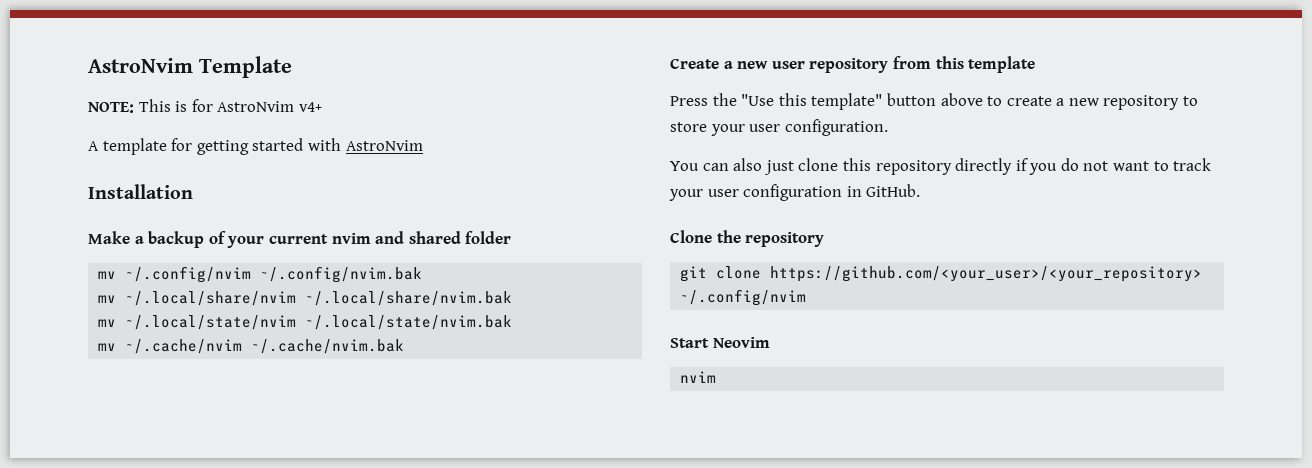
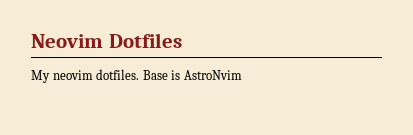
- AstroNvim Template
- NOTE: This is for AstroNvim v4+
- A template for getting started with AstroNvim
- Installation
- Make a backup of your current nvim and shared folder
- mv ~/.config/nvim ~/.config/nvim.bak
- mv ~/.local/share/nvim ~/.local/share/nvim.bak
- mv ~/.local/state/nvim ~/.local/state/nvim.bak
- mv ~/.cache/nvim ~/.cache/nvim.bak
- Create a new user repository from this template
- Press the "Use this template" button above to create a new repository to store your user configuration.
- You can also just clone this repository directly if you do not want to track your user configuration in GitHub.
- Clone the repository
- git clone https://github.com/<your_user>/<your_repository> ~/.config/nvim
- Start Neovim
- nvim
+ Neovim Dotfiles
+ My neovim dotfiles. Base is AstroNvim

